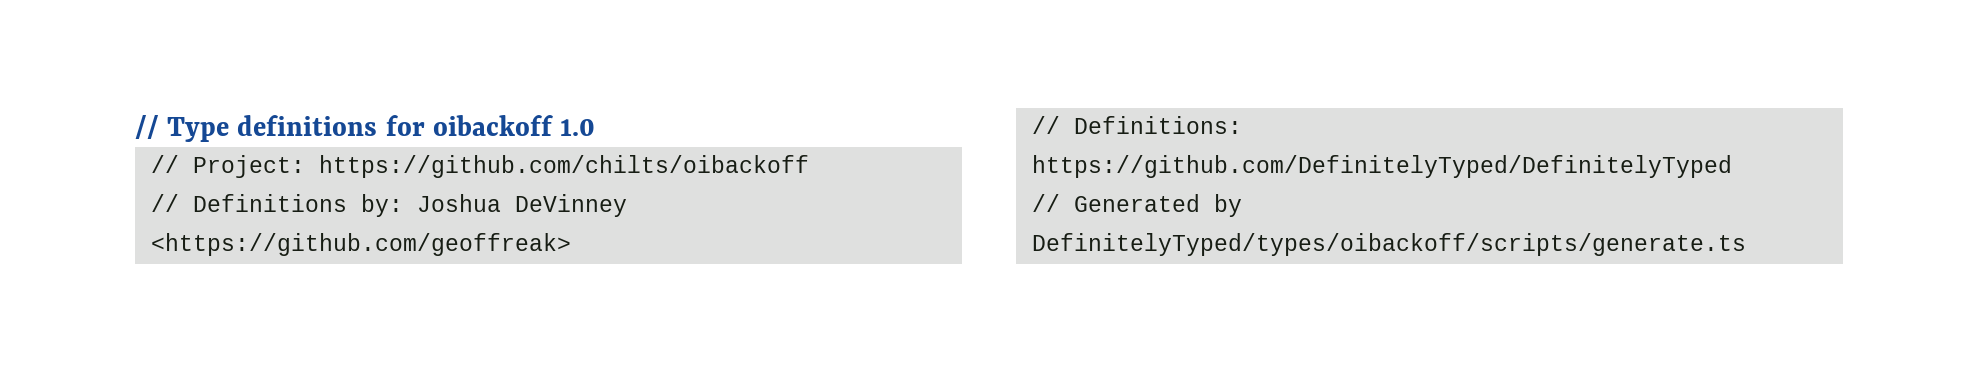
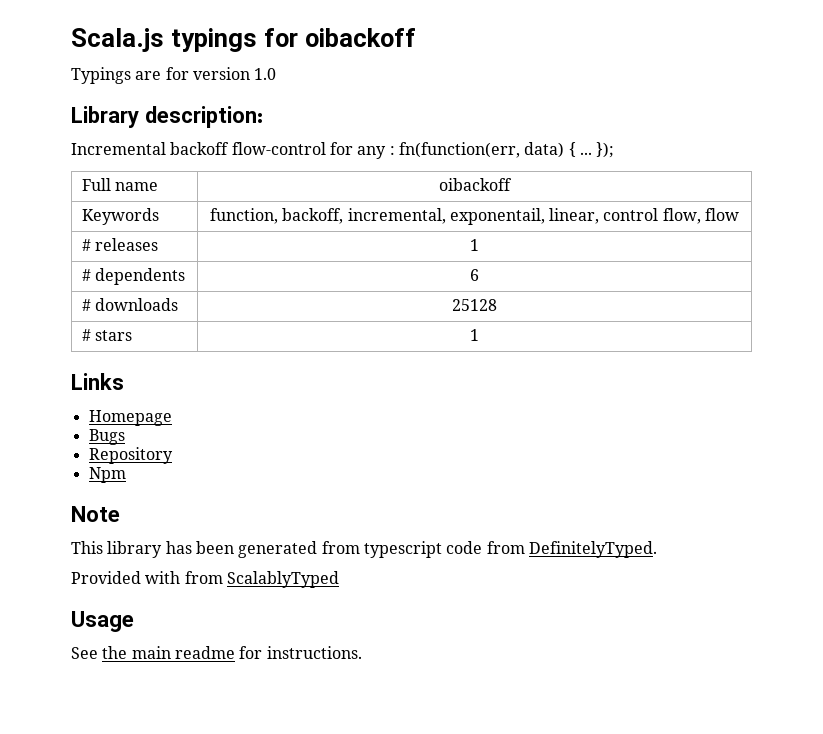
- // Type definitions for oibackoff 1.0
- // Project: https://github.com/chilts/oibackoff
- // Definitions by: Joshua DeVinney <https://github.com/geoffreak>
- // Definitions: https://github.com/DefinitelyTyped/DefinitelyTyped
- // Generated by DefinitelyTyped/types/oibackoff/scripts/generate.ts
+ Scala.js typings for oibackoff
+ Typings are for version 1.0
+ Library description:
+ Incremental backoff flow-control for any : fn(function(err, data) { ... });
+ Full name | oibackoff
+ Keywords | function, backoff, incremental, exponentail, linear, control flow, flow
+ # releases | 1
+ # dependents | 6
+ # downloads | 25128
+ # stars | 1
+ Links
+ Homepage
+ Bugs
+ Repository
+ Npm
+ Note
+ This library has been generated from typescript code from DefinitelyTyped.
+ Provided with from ScalablyTyped
+ Usage
+ See the main readme for instructions.

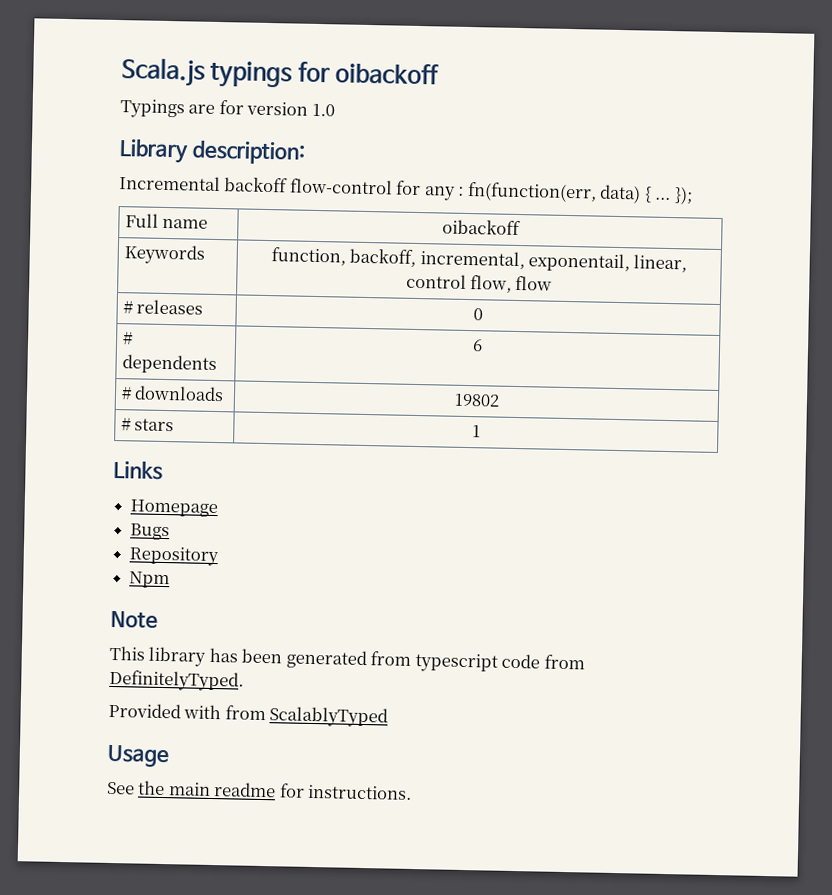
- # releases | 1
+ # releases | 0
- # downloads | 25128
+ # downloads | 19802

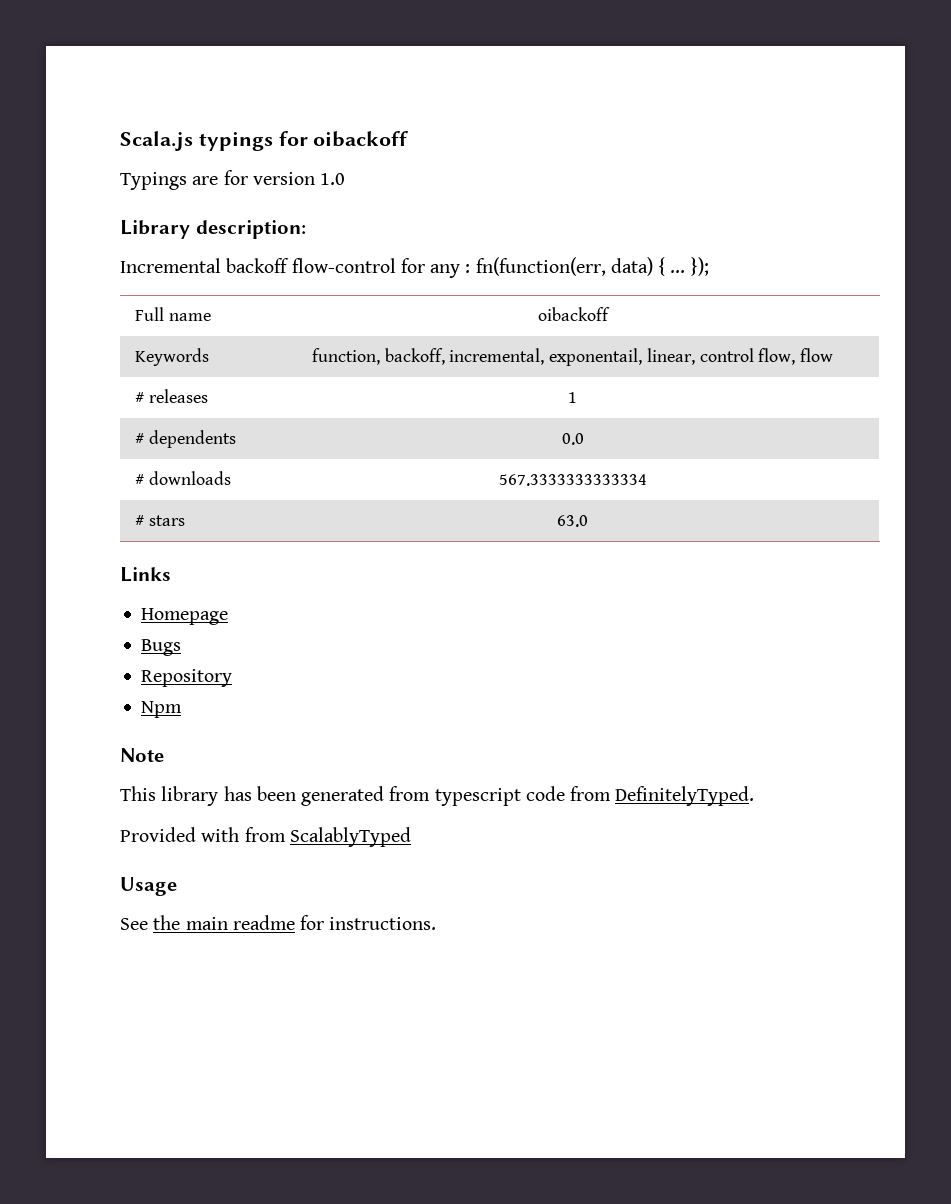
- # releases | 0
+ # releases | 1
- # dependents | 6
+ # dependents | 0.0
- # downloads | 19802
+ # downloads | 567.3333333333334
- # stars | 1
+ # stars | 63.0

